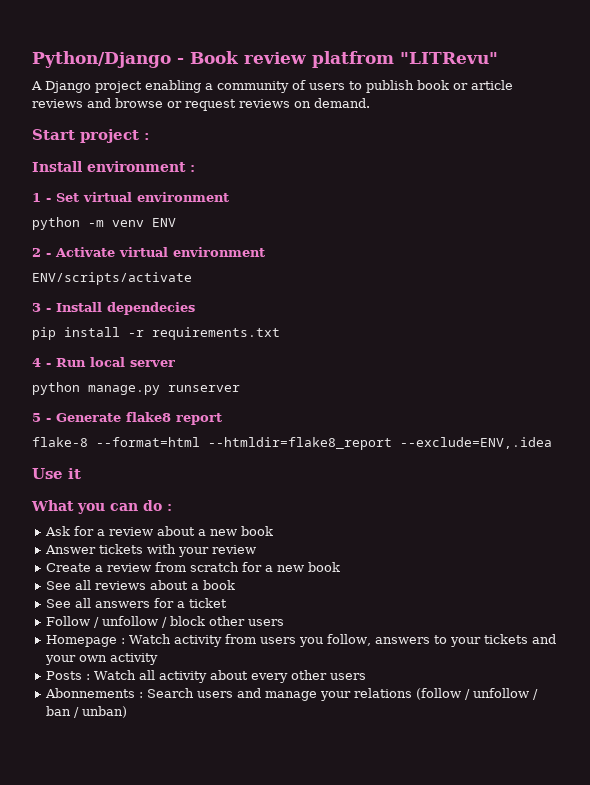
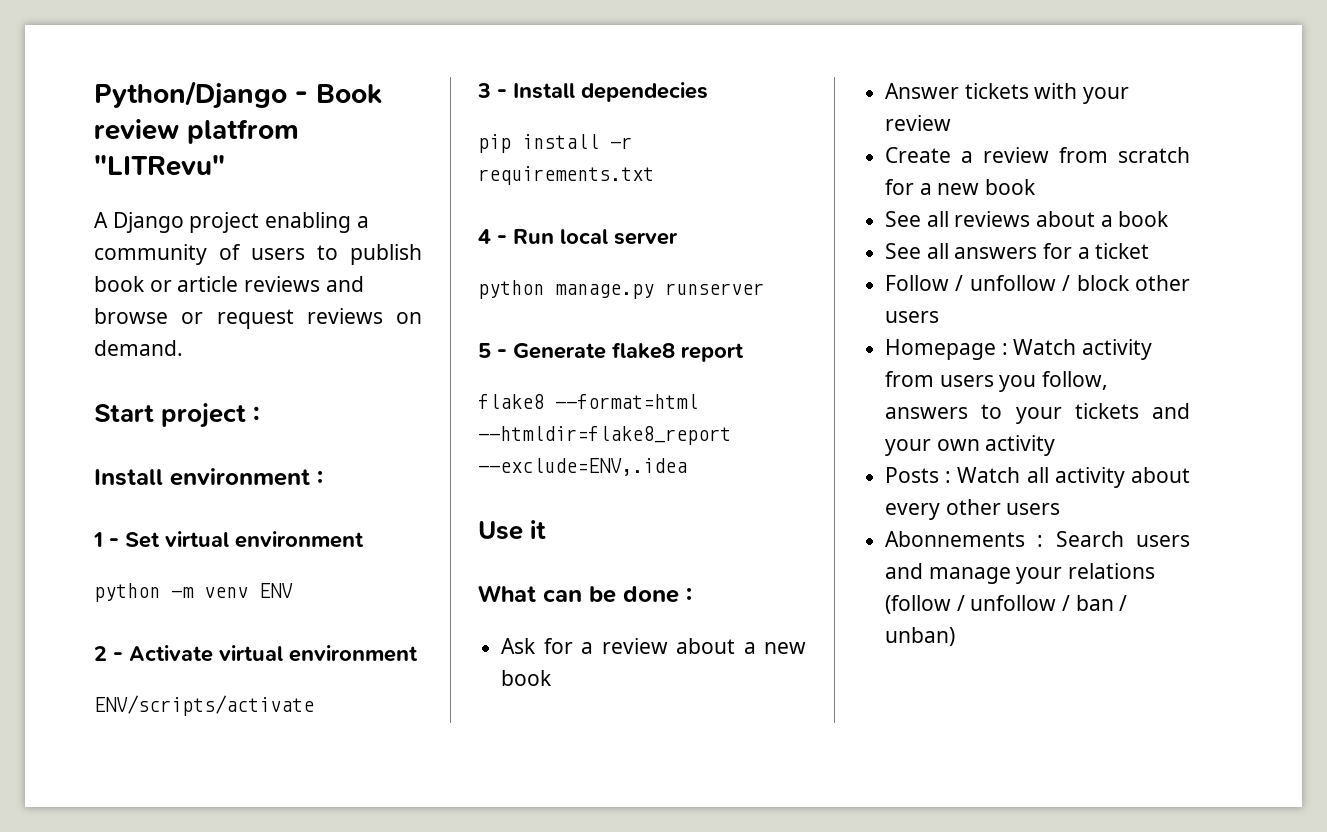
- flake-8 --format=html --htmldir=flake8_report --exclude=ENV,.idea
+ flake8 --format=html --htmldir=flake8_report --exclude=ENV,.idea
- What you can do :
+ What can be done :

